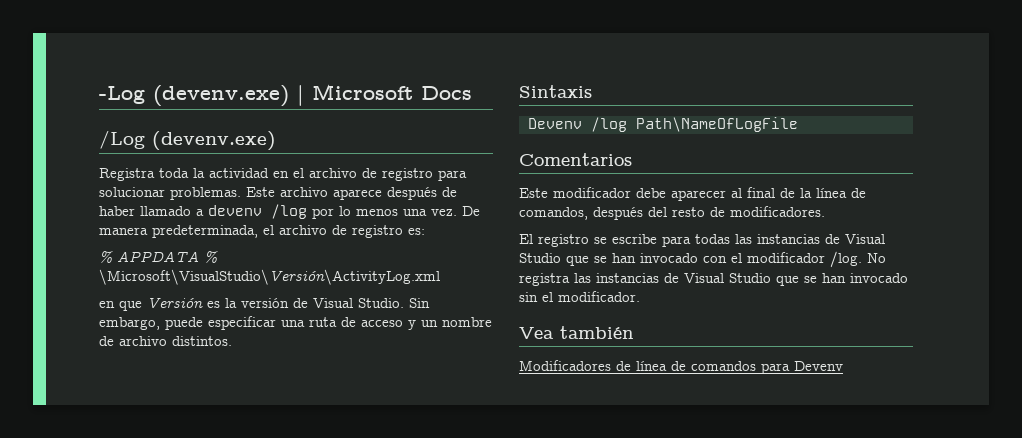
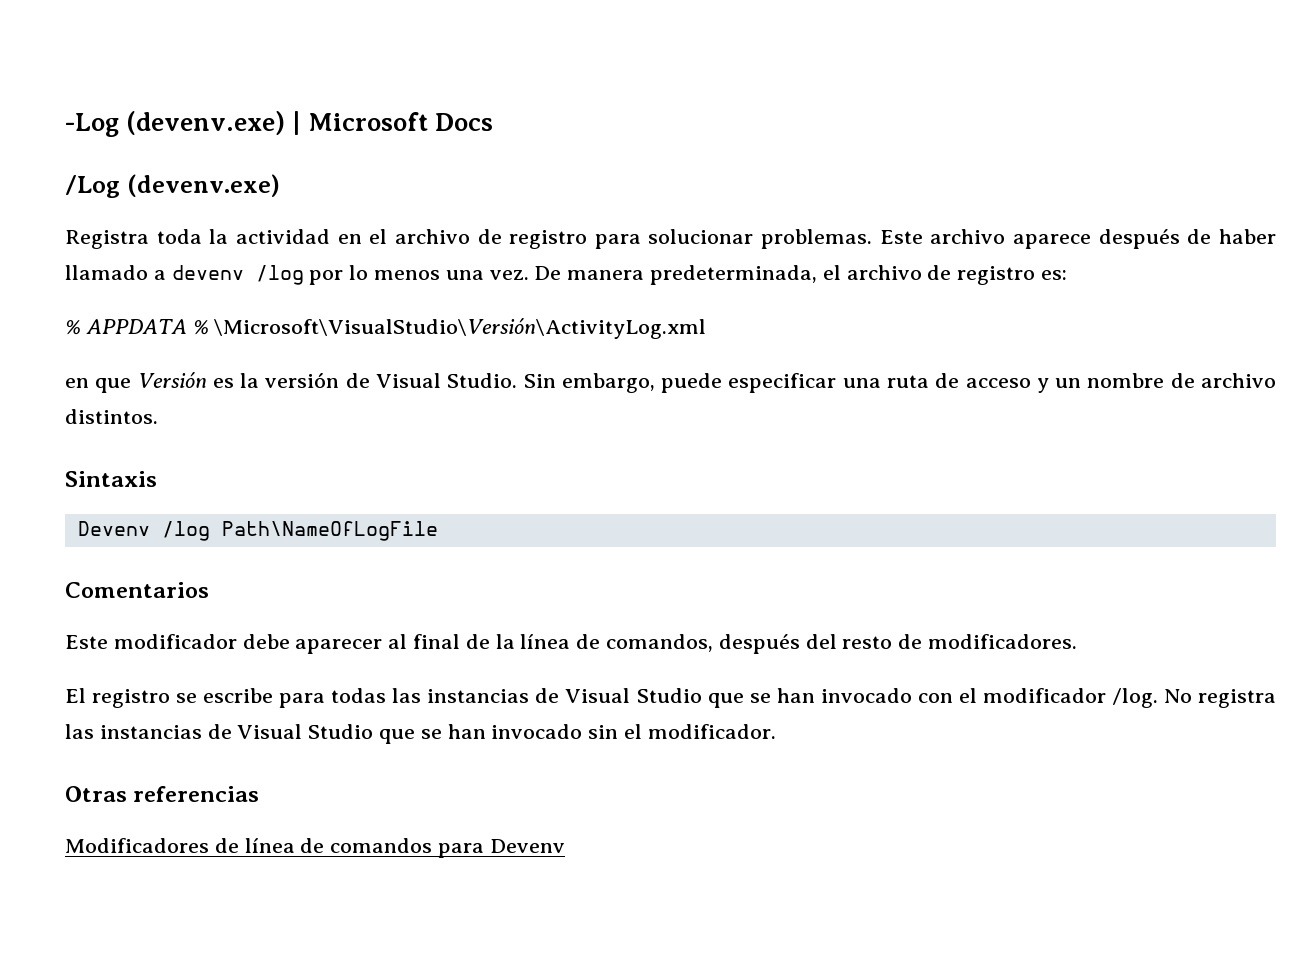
- Vea también
+ Otras referencias

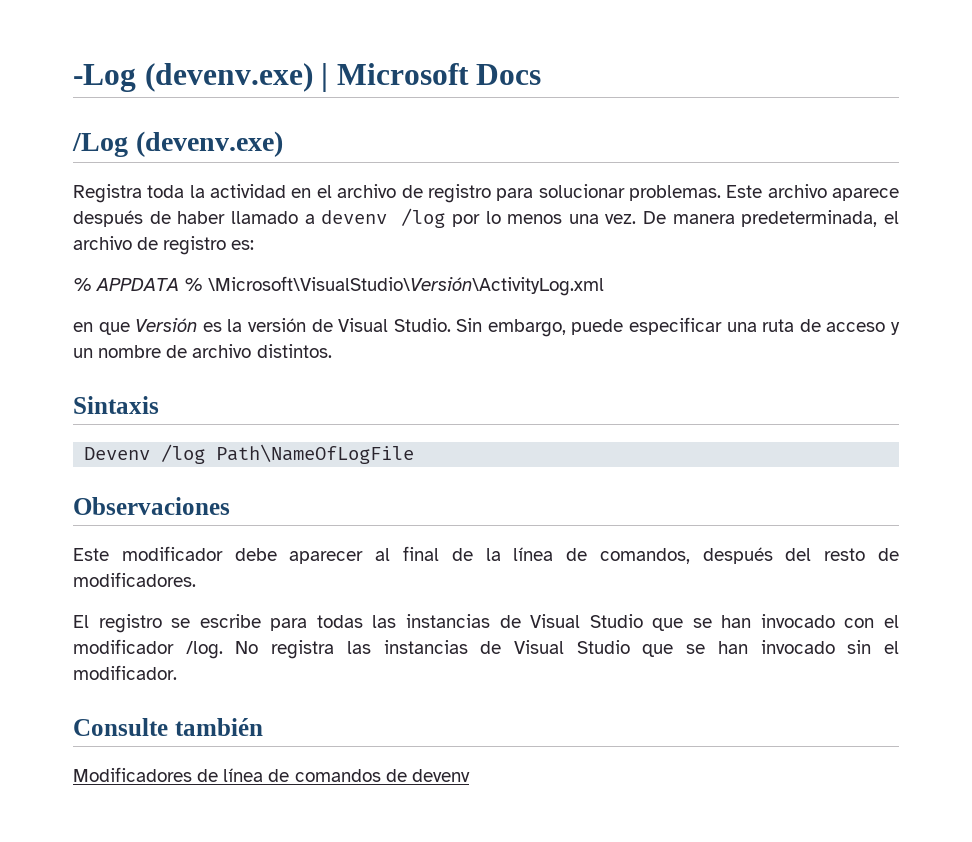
- Comentarios
+ Observaciones
- Otras referencias
+ Consulte también
- Modificadores de línea de comandos para Devenv
+ Modificadores de línea de comandos de devenv

